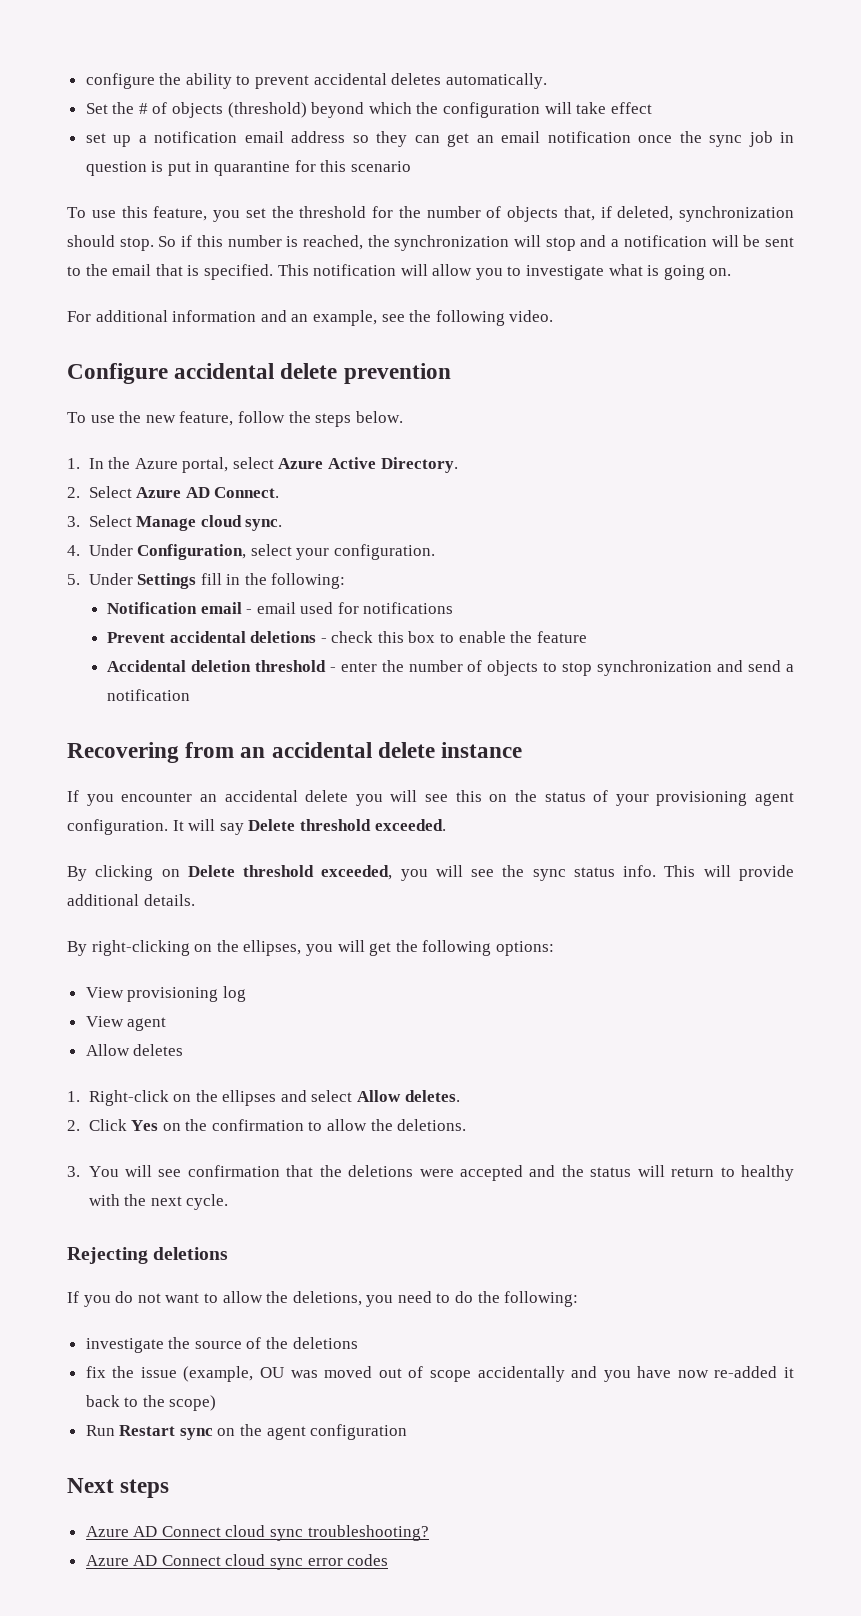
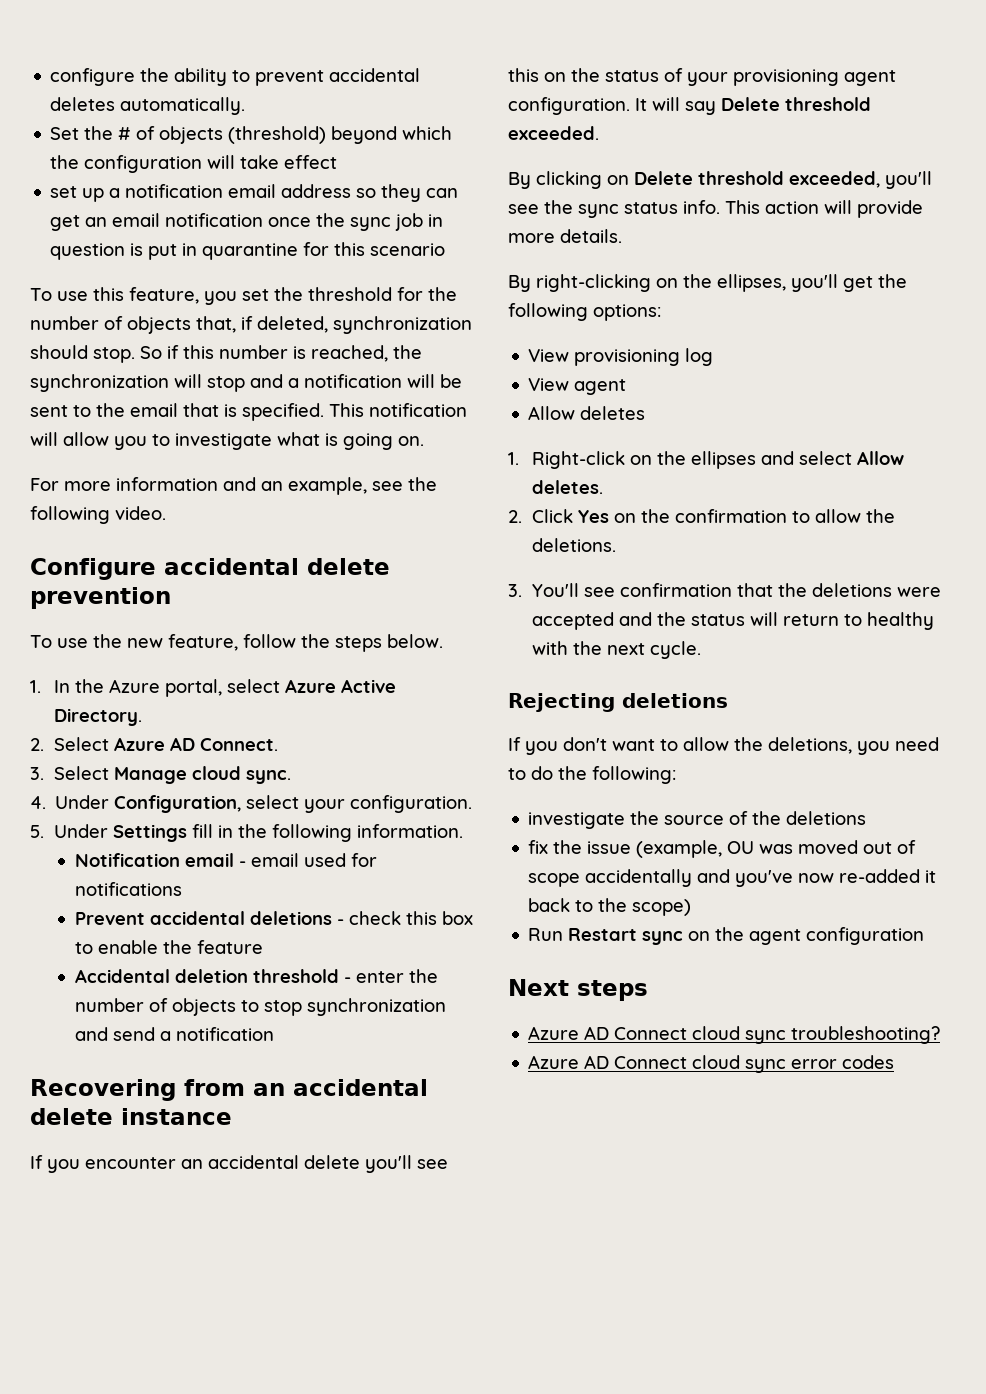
- For additional information and an example, see the following video.
+ For more information and an example, see the following video.
- 5. Under Settings fill in the following:
+ 5. Under Settings fill in the following information.
- If you encounter an accidental delete you will see this on the status of your provisioning agent configuration.
+ If you encounter an accidental delete you'll see this on the status of your provisioning agent configuration.
- By clicking on Delete threshold exceeded, you will see the sync status info.
+ By clicking on Delete threshold exceeded, you'll see the sync status info.
- This will provide additional details.
+ This action will provide more details.
- By right-clicking on the ellipses, you will get the following options:
+ By right-clicking on the ellipses, you'll get the following options:
- 3. You will see confirmation that the deletions were accepted and the status will return to healthy with the next cycle.
+ 3. You'll see confirmation that the deletions were accepted and the status will return to healthy with the next cycle.
- If you do not want to allow the deletions, you need to do the following:
+ If you don't want to allow the deletions, you need to do the following:
- fix the issue (example, OU was moved out of scope accidentally and you have now re-added it back to the scope)
+ fix the issue (example, OU was moved out of scope accidentally and you've now re-added it back to the scope)

